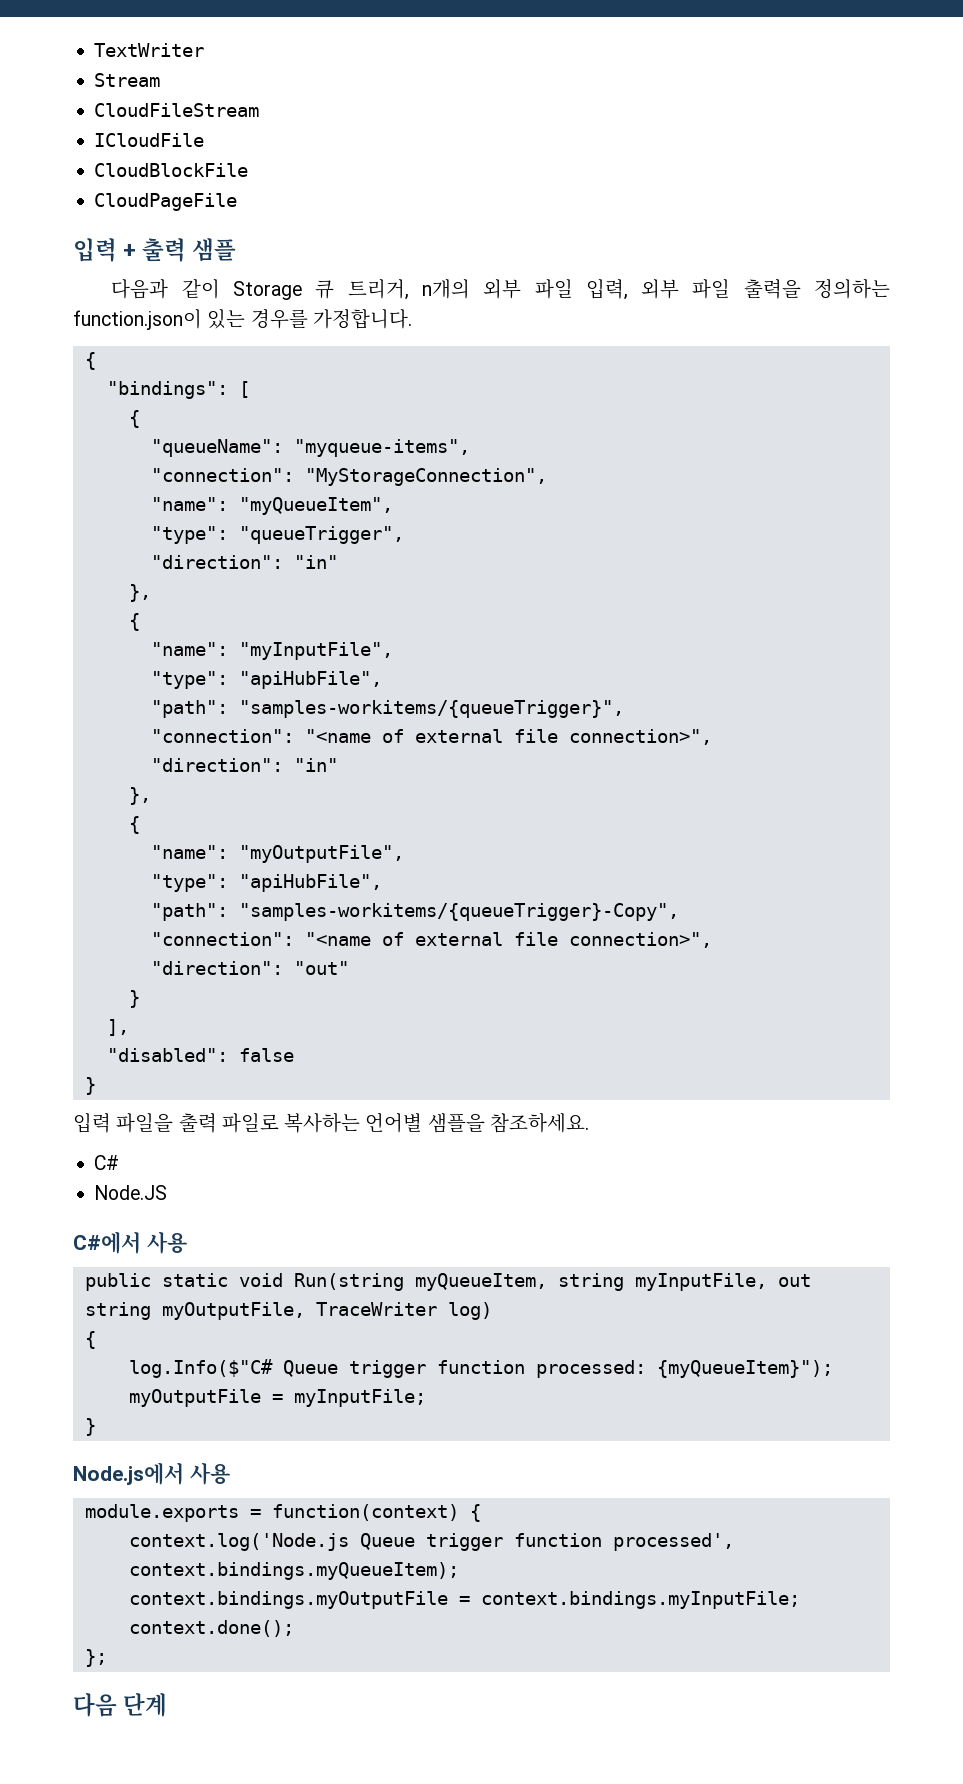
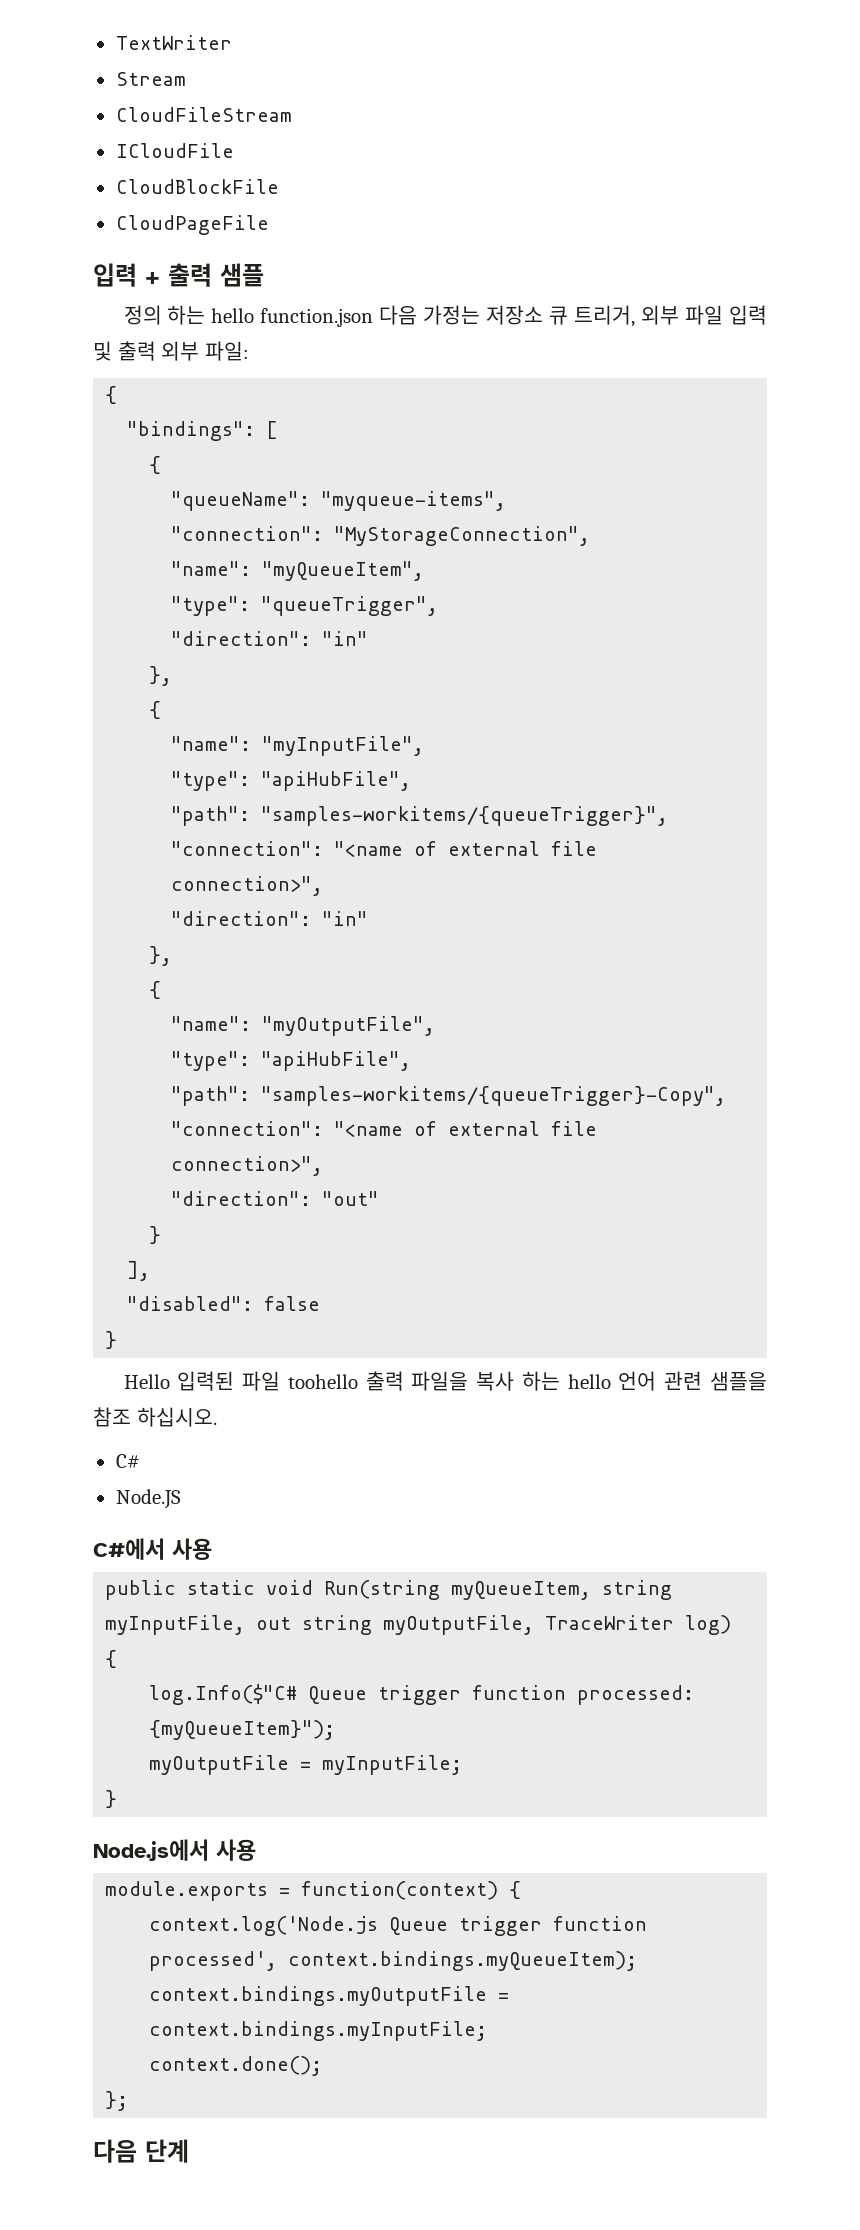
- 다음과 같이 Storage 큐 트리거, n개의 외부 파일 입력, 외부 파일 출력을 정의하는 function.json이 있는 경우를 가정합니다.
+ 정의 하는 hello function.json 다음 가정는 저장소 큐 트리거, 외부 파일 입력 및 출력 외부 파일:
- 입력 파일을 출력 파일로 복사하는 언어별 샘플을 참조하세요.
+ Hello 입력된 파일 toohello 출력 파일을 복사 하는 hello 언어 관련 샘플을 참조 하십시오.

